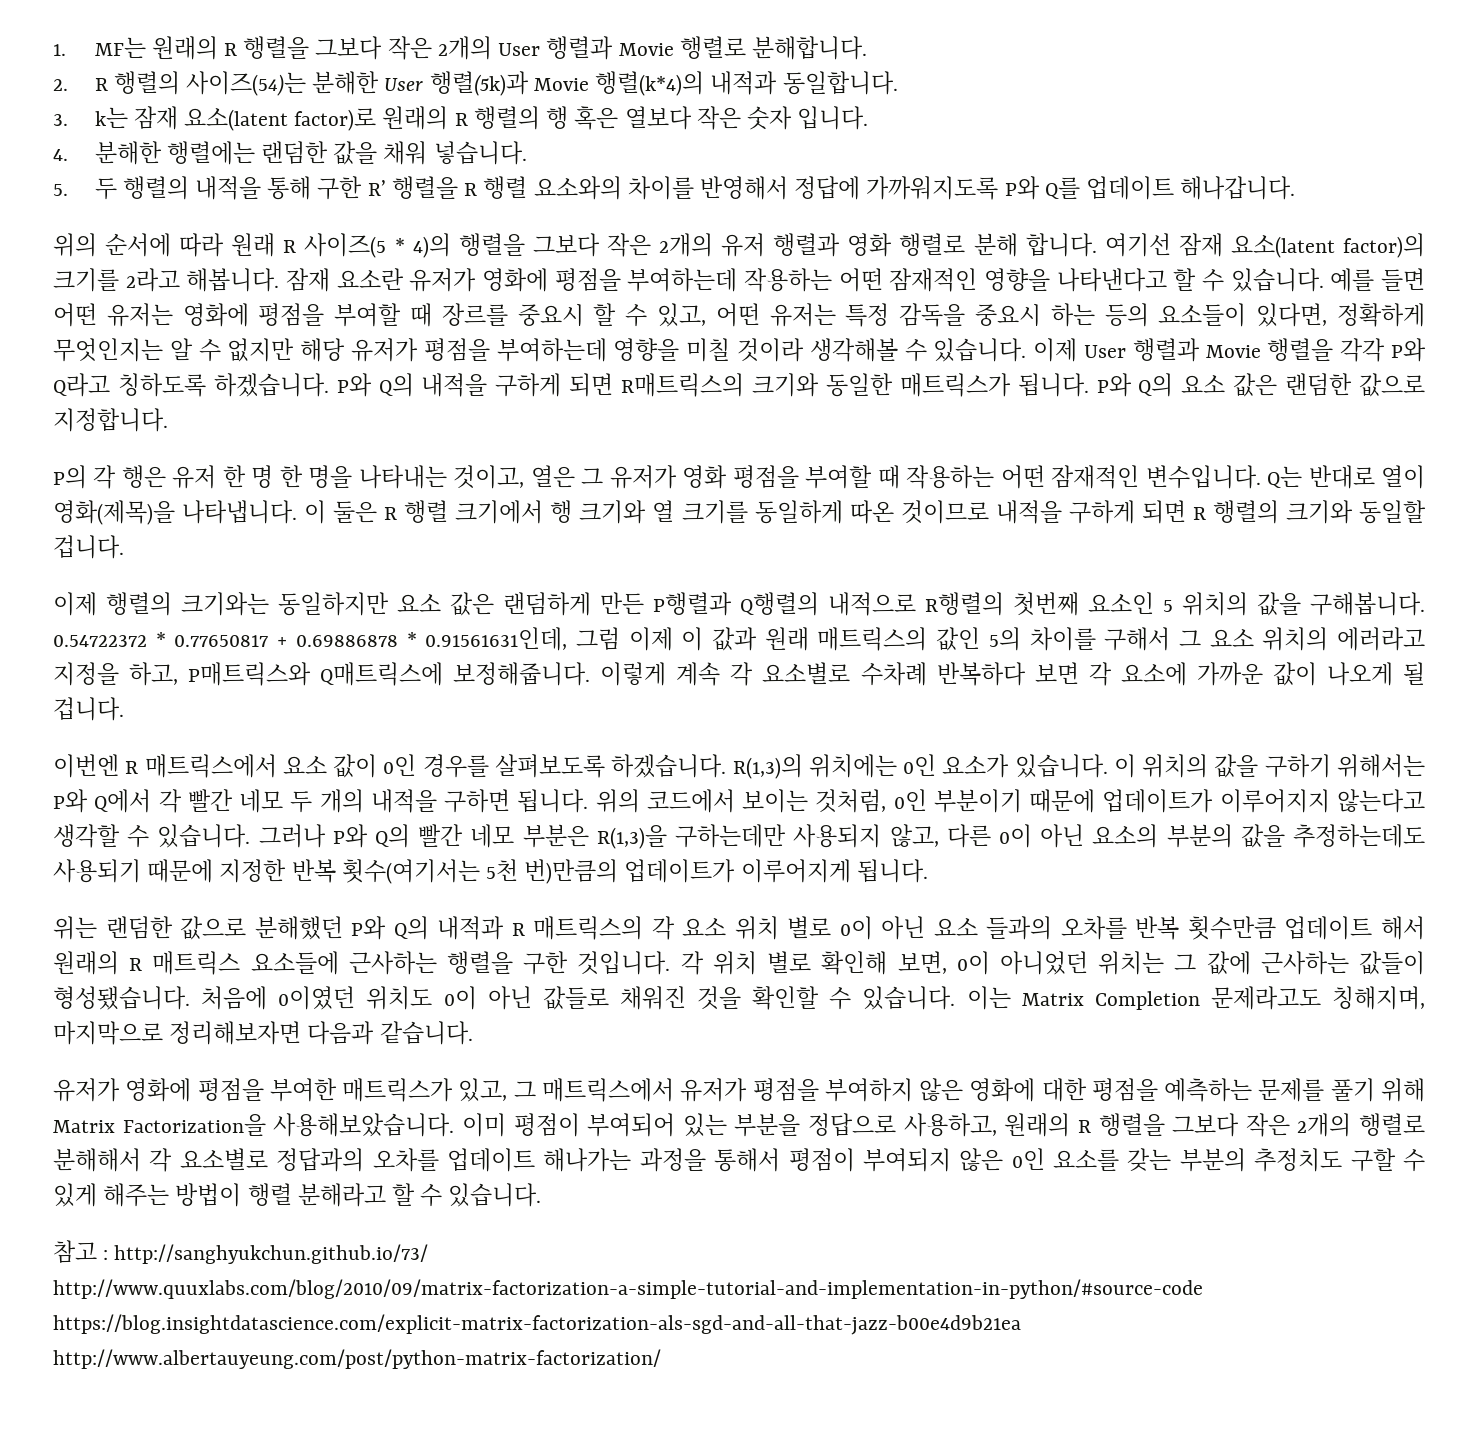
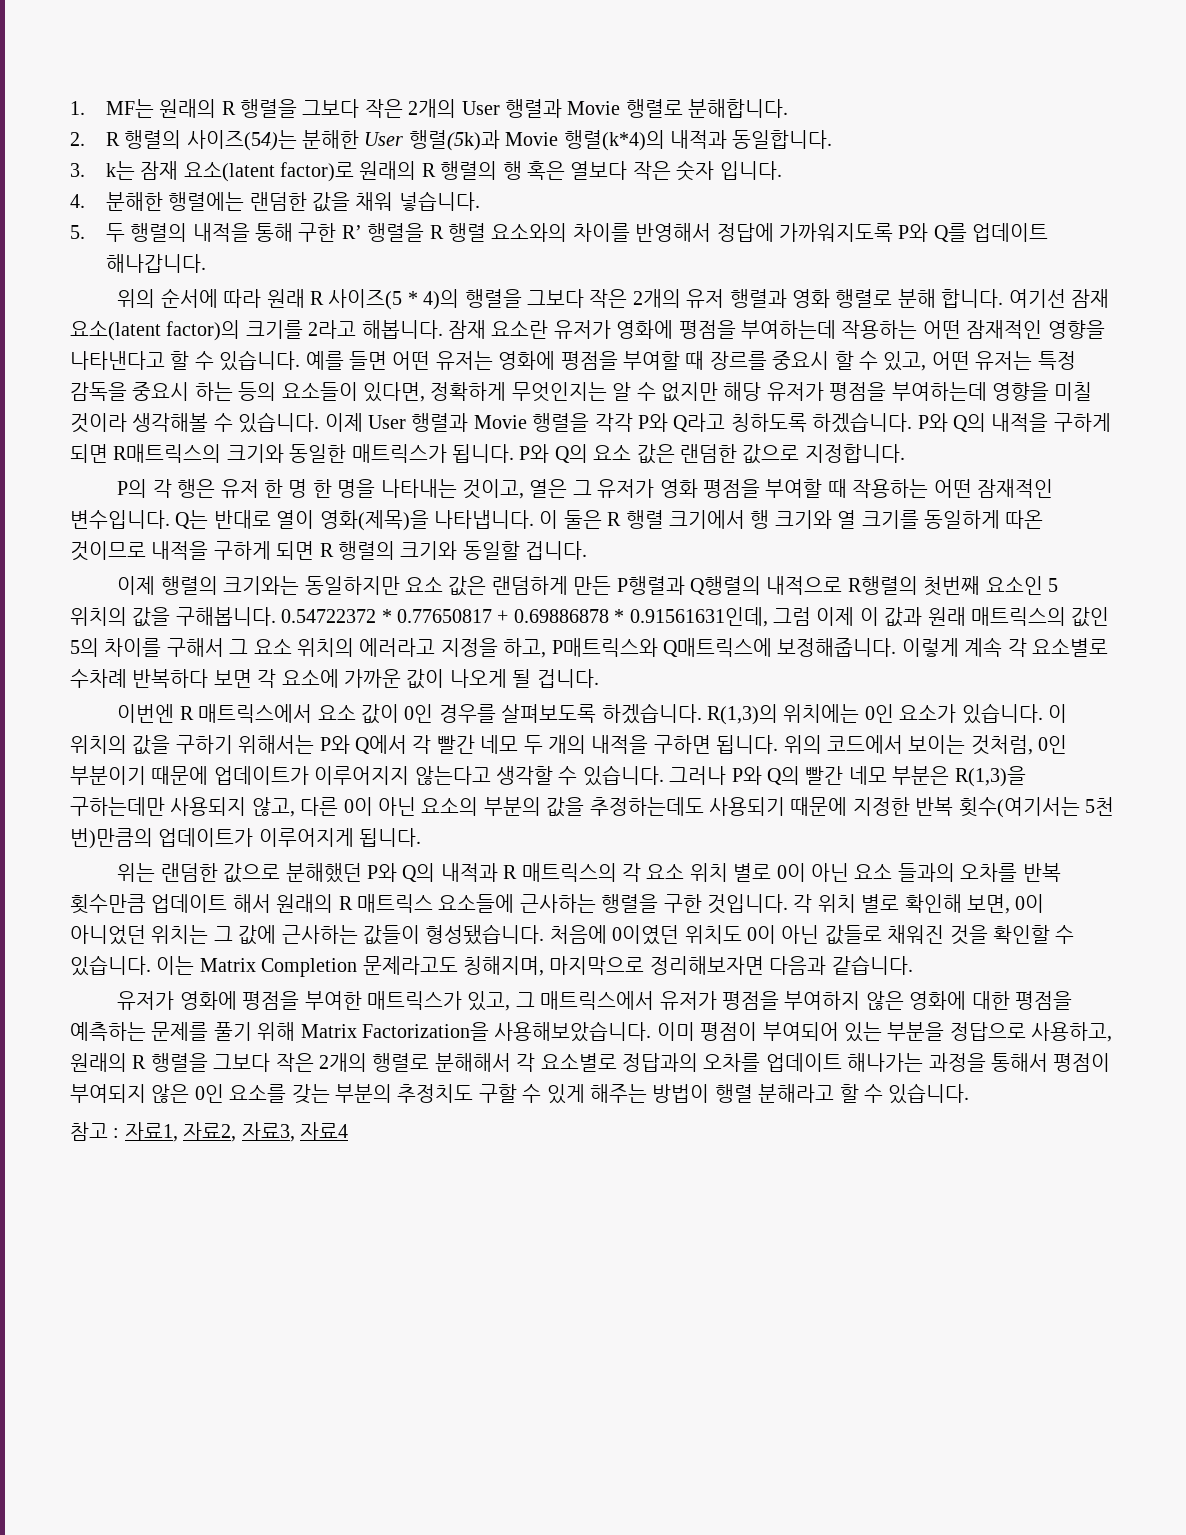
- 참고 : http://sanghyukchun.github.io/73/ http://www.quuxlabs.com/blog/2010/09/matrix-factorization-a-simple-tutorial-and-implementation-in-python/#source-code https://blog.insightdatascience.com/explicit-matrix-factorization-als-sgd-and-all-that-jazz-b00e4d9b21ea http://www.albertauyeung.com/post/python-matrix-factorization/
+ 참고 : 자료1, 자료2, 자료3, 자료4

